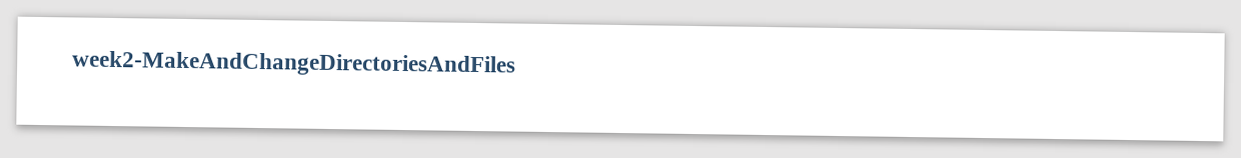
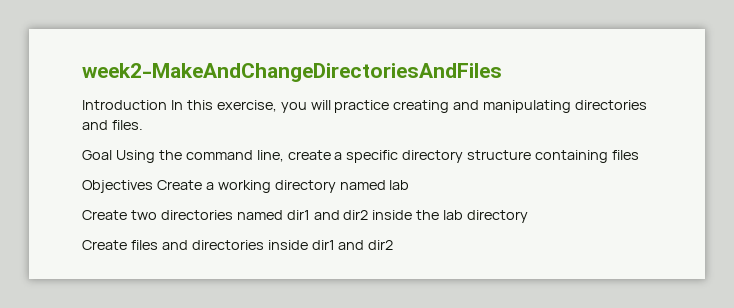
+ Introduction In this exercise, you will practice creating and manipulating directories and files.
+ Goal Using the command line, create a specific directory structure containing files
+ Objectives Create a working directory named lab
+ Create two directories named dir1 and dir2 inside the lab directory
+ Create files and directories inside dir1 and dir2

